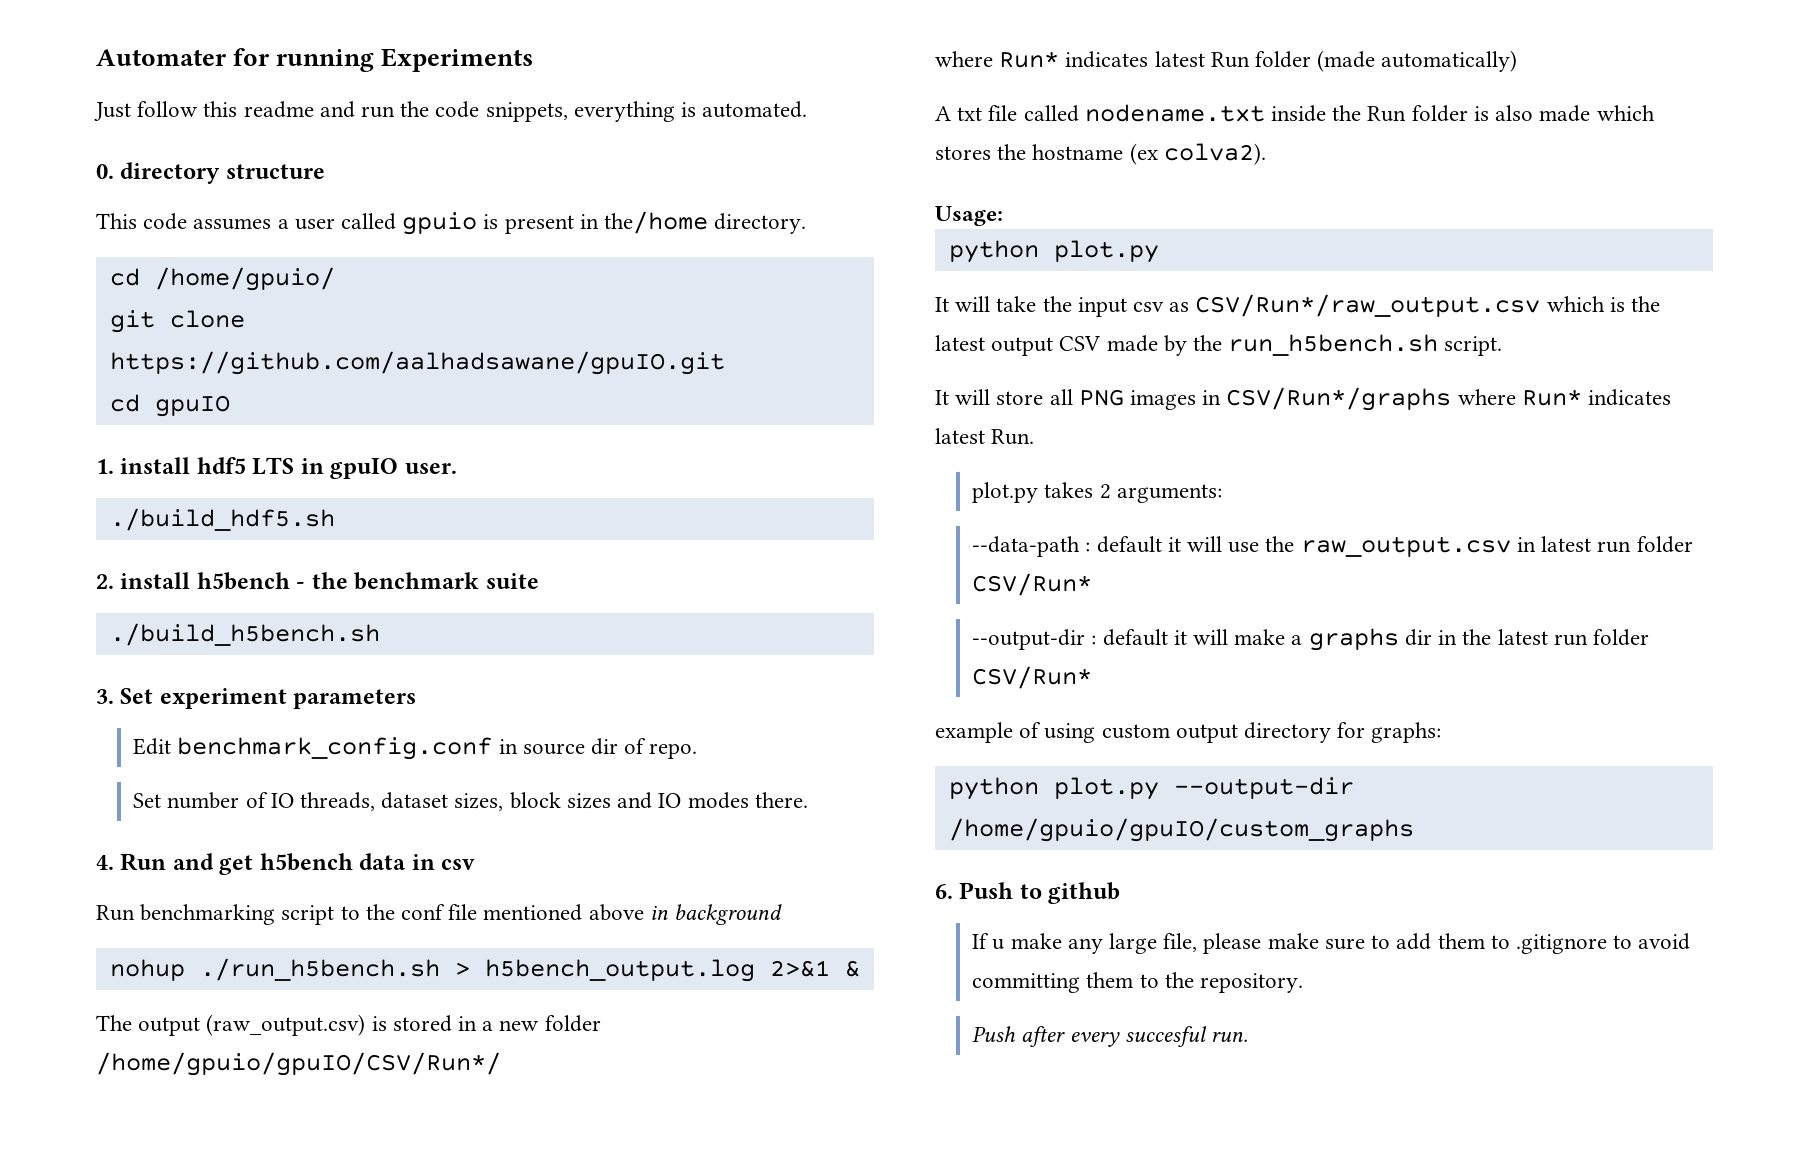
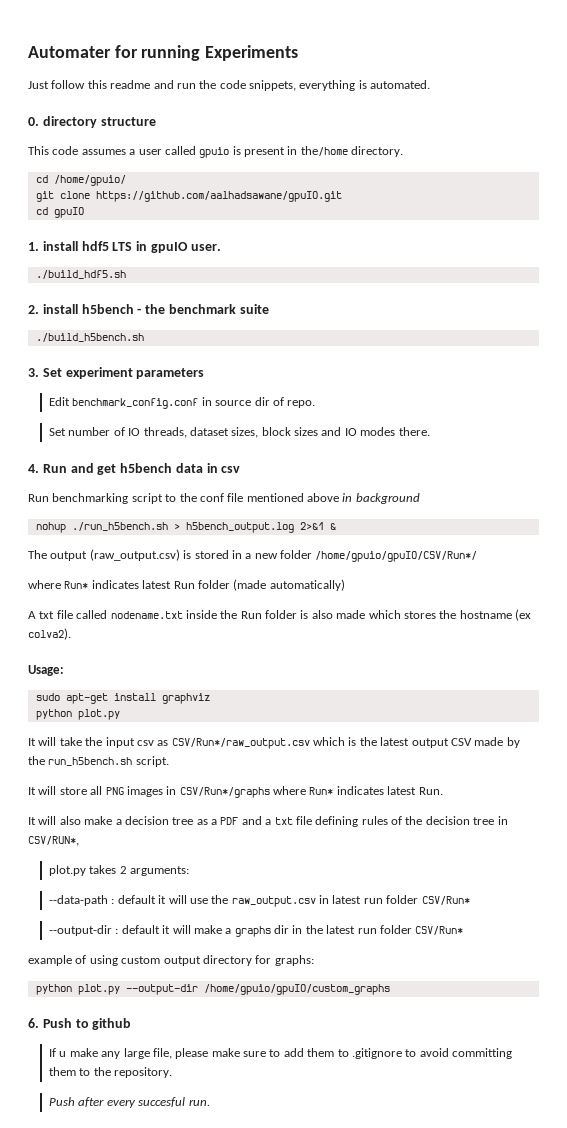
+ sudo apt-get install graphviz
+ It will also make a decision tree as a PDF and a txt file defining rules of the decision tree in CSV/RUN*,

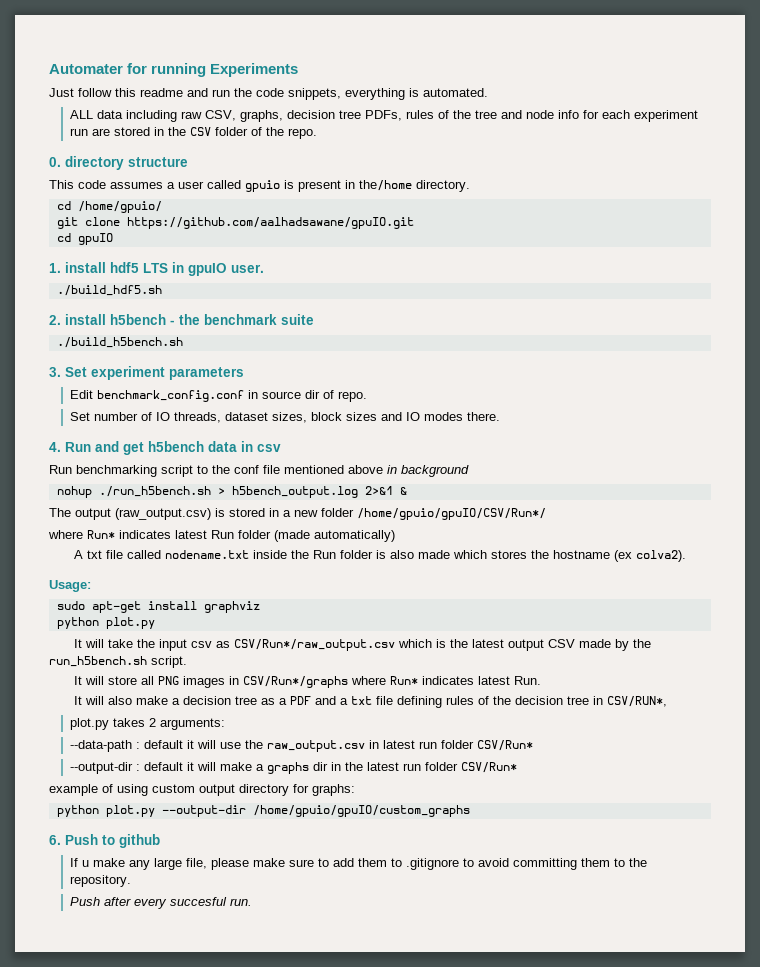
+ ALL data including raw CSV, graphs, decision tree PDFs, rules of the tree and node info for each experiment run are stored in the CSV folder of the repo.

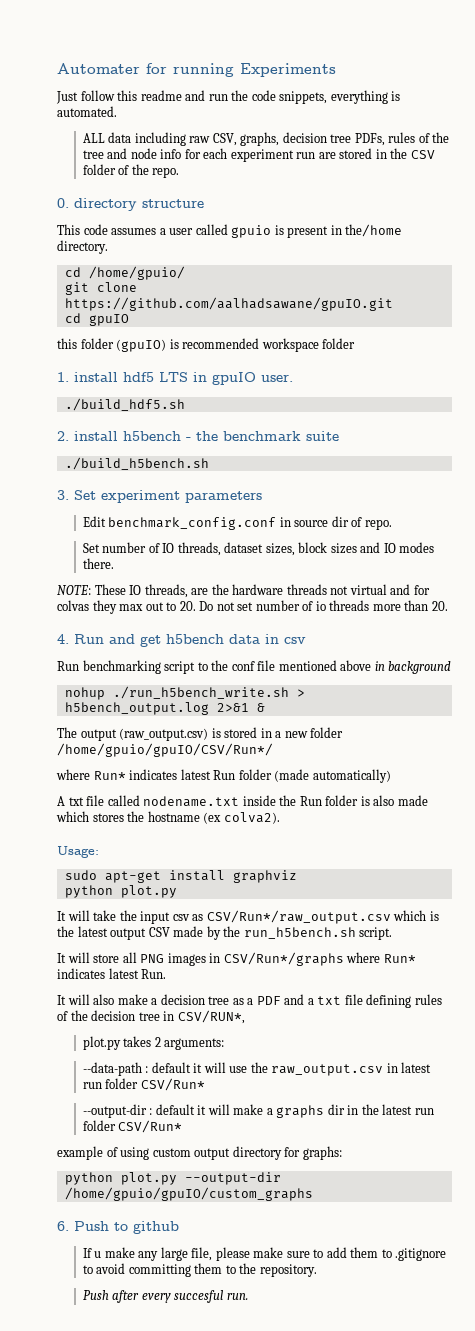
+ this folder (gpuIO) is recommended workspace folder
+ NOTE: These IO threads, are the hardware threads not virtual and for colvas they max out to 20. Do not set number of io threads more than 20.
- nohup ./run_h5bench.sh > h5bench_output.log 2>&1 &
+ nohup ./run_h5bench_write.sh > h5bench_output.log 2>&1 &

